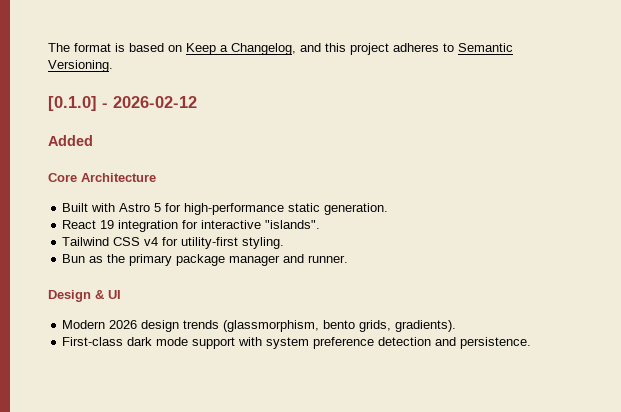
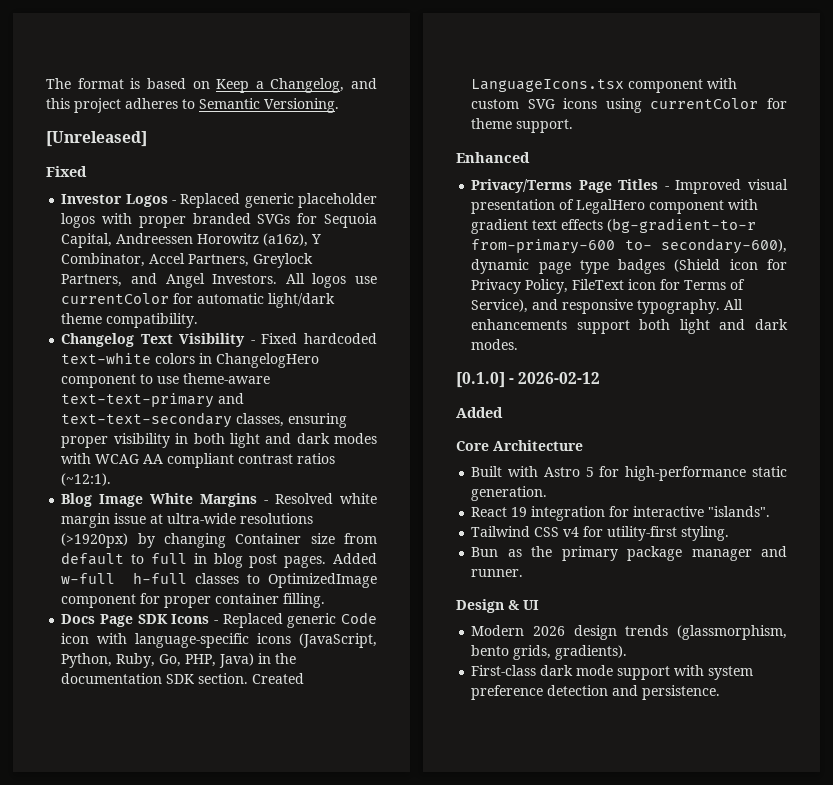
+ [Unreleased]
+ Fixed
+ Investor Logos - Replaced generic placeholder logos with proper branded SVGs for Sequoia Capital, Andreessen Horowitz (a16z), Y Combinator, Accel Partners, Greylock Partners, and Angel Investors. All logos use currentColor for automatic light/dark theme compatibility.
+ Changelog Text Visibility - Fixed hardcoded text-white colors in ChangelogHero component to use theme-aware text-text-primary and text-text-secondary classes, ensuring proper visibility in both light and dark modes with WCAG AA compliant contrast ratios (~12:1).
+ Blog Image White Margins - Resolved white margin issue at ultra-wide resolutions (>1920px) by changing Container size from default to full in blog post pages. Added w-full h-full classes to OptimizedImage component for proper container filling.
+ Docs Page SDK Icons - Replaced generic Code icon with language-specific icons (JavaScript, Python, Ruby, Go, PHP, Java) in the documentation SDK section. Created LanguageIcons.tsx component with custom SVG icons using currentColor for theme support.
+ Enhanced
+ Privacy/Terms Page Titles - Improved visual presentation of LegalHero component with gradient text effects (bg-gradient-to-r from-primary-600 to- secondary-600), dynamic page type badges (Shield icon for Privacy Policy, FileText icon for Terms of Service), and responsive typography. All enhancements support both light and dark modes.

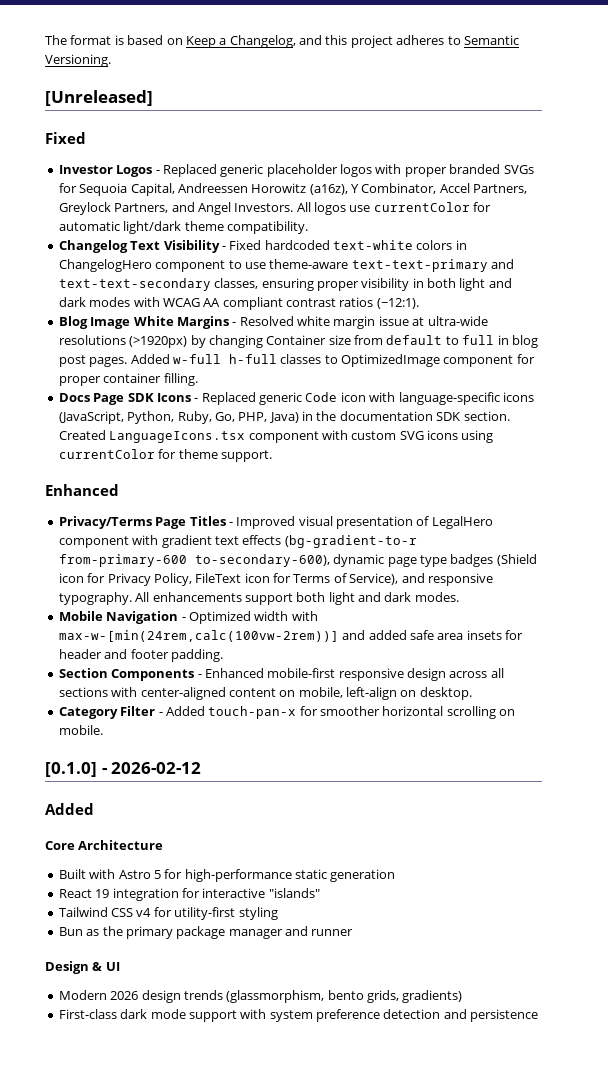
- Privacy/Terms Page Titles - Improved visual presentation of LegalHero component with gradient text effects (bg-gradient-to-r from-primary-600 to- secondary-600), dynamic page type badges (Shield icon for Privacy Policy, FileText icon for Terms of Service), and responsive typography.
+ Privacy/Terms Page Titles - Improved visual presentation of LegalHero component with gradient text effects (bg-gradient-to-r from-primary-600 to-secondary-600), dynamic page type badges (Shield icon for Privacy Policy, FileText icon for Terms of Service), and responsive typography.
+ Mobile Navigation - Optimized width with max-w-[min(24rem,calc(100vw-2rem))] and added safe area insets for header and footer padding.
+ Section Components - Enhanced mobile-first responsive design across all sections with center-aligned content on mobile, left-align on desktop.
+ Category Filter - Added touch-pan-x for smoother horizontal scrolling on mobile.
- Built with Astro 5 for high-performance static generation.
+ Built with Astro 5 for high-performance static generation
- React 19 integration for interactive "islands".
+ React 19 integration for interactive "islands"
- Tailwind CSS v4 for utility-first styling.
+ Tailwind CSS v4 for utility-first styling
- Bun as the primary package manager and runner.
+ Bun as the primary package manager and runner
- Modern 2026 design trends (glassmorphism, bento grids, gradients).
+ Modern 2026 design trends (glassmorphism, bento grids, gradients)
- First-class dark mode support with system preference detection and persistence.
+ First-class dark mode support with system preference detection and persistence

